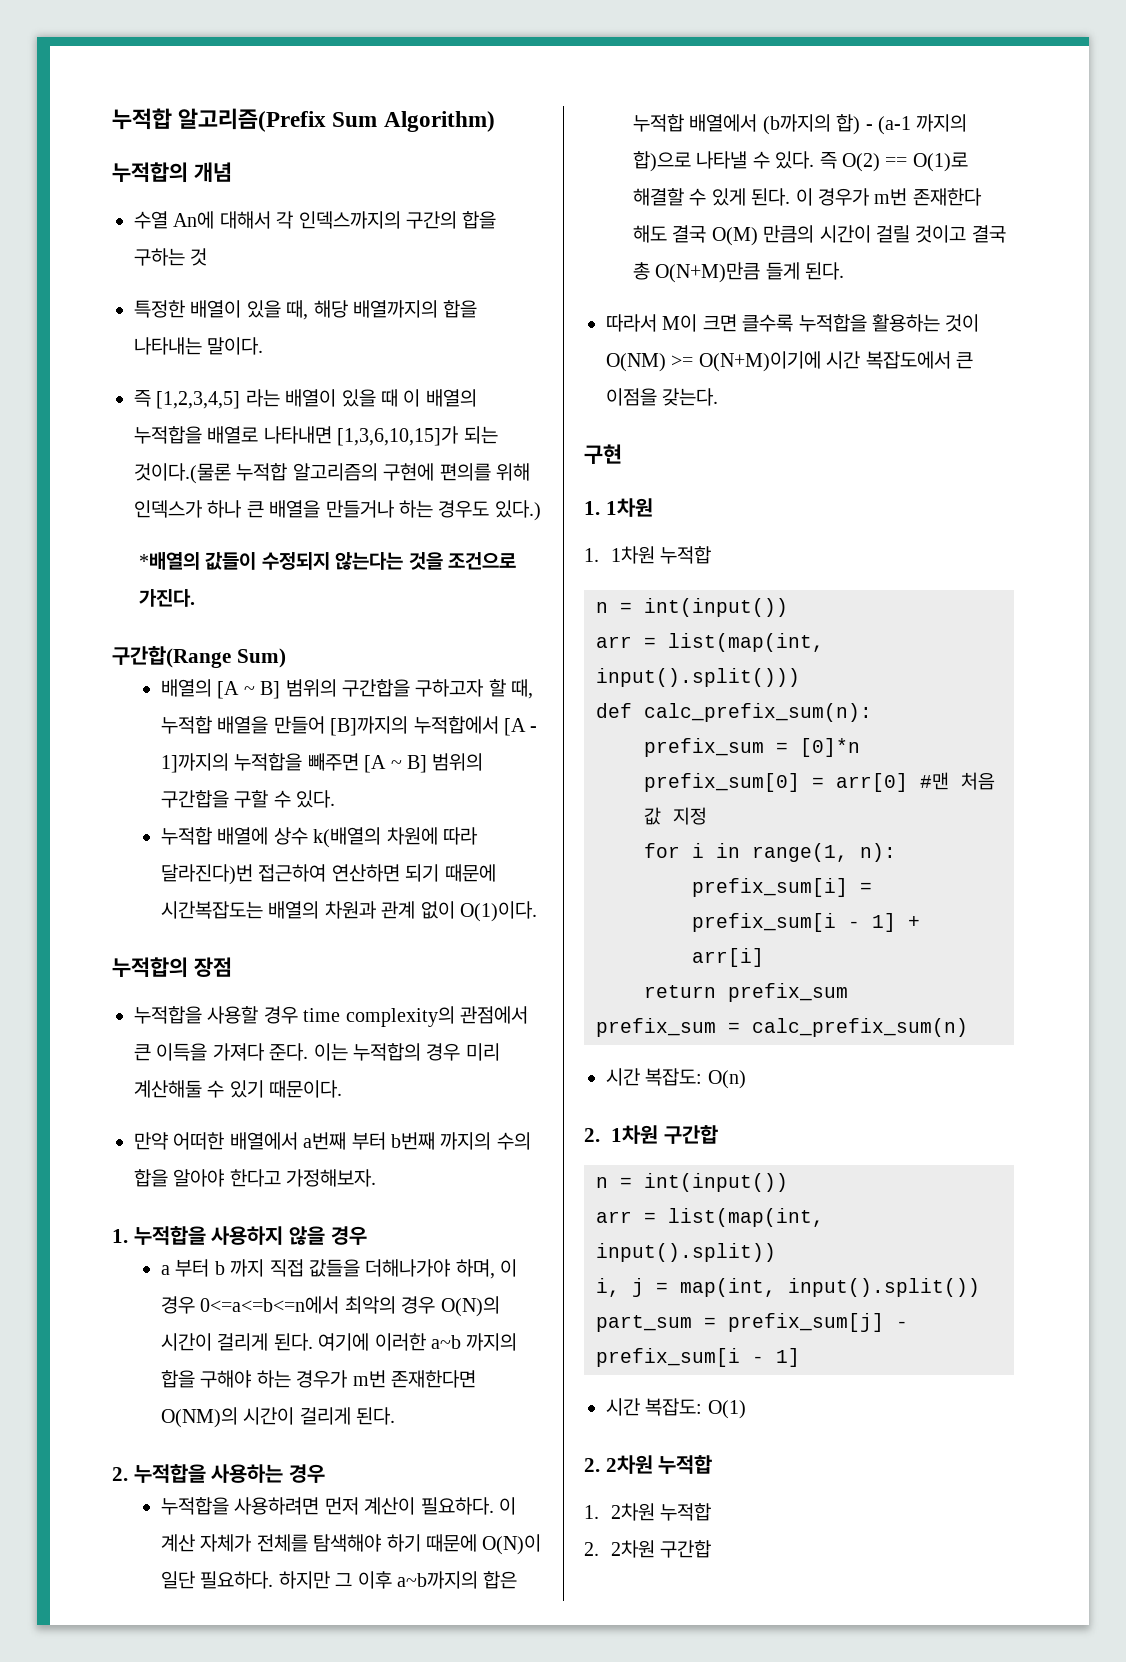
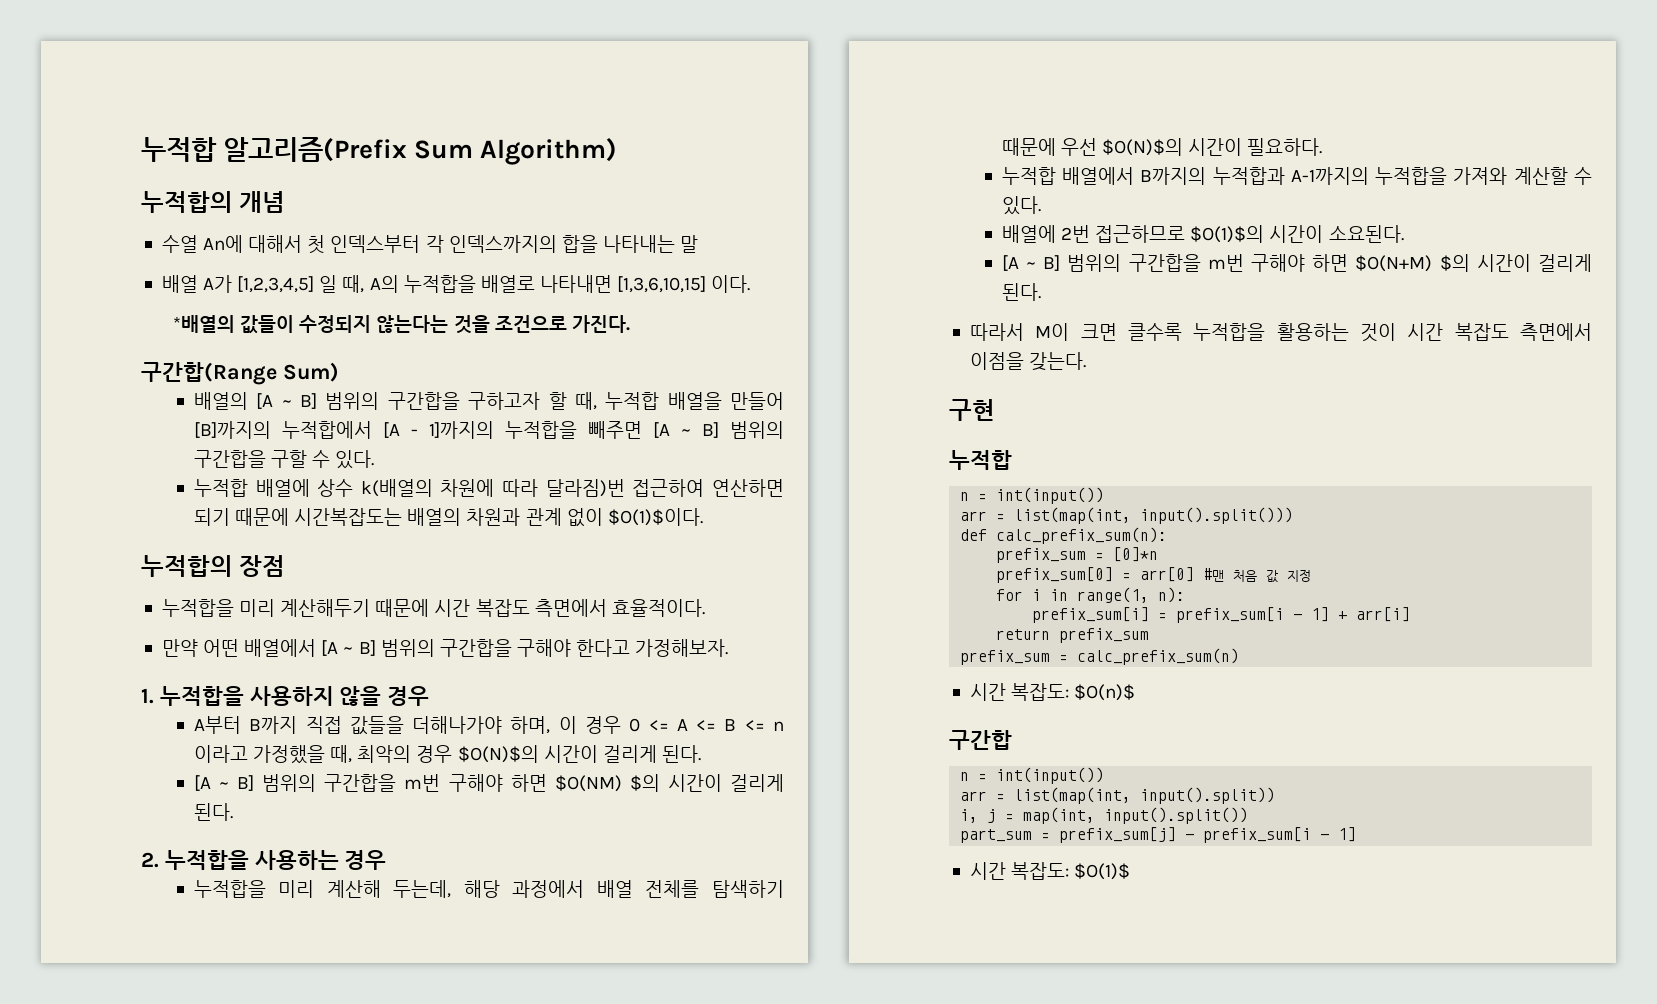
- 수열 An에 대해서 각 인덱스까지의 구간의 합을 구하는 것
- 특정한 배열이 있을 때, 해당 배열까지의 합을 나타내는 말이다.
- 즉 [1,2,3,4,5] 라는 배열이 있을 때 이 배열의 누적합을 배열로 나타내면 [1,3,6,10,15]가 되는 것이다.(물론 누적합 알고리즘의 구현에 편의를 위해 인덱스가 하나 큰 배열을 만들거나 하는 경우도 있다.)
+ 수열 An에 대해서 첫 인덱스부터 각 인덱스까지의 합을 나타내는 말
+ 배열 A가 [1,2,3,4,5] 일 때, A의 누적합을 배열로 나타내면 [1,3,6,10,15] 이다.
- 누적합 배열에 상수 k(배열의 차원에 따라 달라진다)번 접근하여 연산하면 되기 때문에 시간복잡도는 배열의 차원과 관계 없이 O(1)이다.
+ 누적합 배열에 상수 k(배열의 차원에 따라 달라짐)번 접근하여 연산하면 되기 때문에 시간복잡도는 배열의 차원과 관계 없이 $O(1)$이다.
- 누적합을 사용할 경우 time complexity의 관점에서 큰 이득을 가져다 준다. 이는 누적합의 경우 미리 계산해둘 수 있기 때문이다.
- 만약 어떠한 배열에서 a번째 부터 b번째 까지의 수의 합을 알아야 한다고 가정해보자.
+ 누적합을 미리 계산해두기 때문에 시간 복잡도 측면에서 효율적이다.
+ 만약 어떤 배열에서 [A ~ B] 범위의 구간합을 구해야 한다고 가정해보자.
- a 부터 b 까지 직접 값들을 더해나가야 하며, 이 경우 0<=a<=b<=n에서 최악의 경우 O(N)의 시간이 걸리게 된다. 여기에 이러한 a~b 까지의 합을 구해야 하는 경우가 m번 존재한다면 O(NM)의 시간이 걸리게 된다.
+ A부터 B까지 직접 값들을 더해나가야 하며, 이 경우 0 <= A <= B <= n 이라고 가정했을 때, 최악의 경우 $O(N)$의 시간이 걸리게 된다.
+ [A ~ B] 범위의 구간합을 m번 구해야 하면 $O(NM) $의 시간이 걸리게 된다.
- 누적합을 사용하려면 먼저 계산이 필요하다. 이 계산 자체가 전체를 탐색해야 하기 때문에 O(N)이 일단 필요하다. 하지만 그 이후 a~b까지의 합은 누적합 배열에서 (b까지의 합) - (a-1 까지의 합)으로 나타낼 수 있다. 즉 O(2) == O(1)로 해결할 수 있게 된다. 이 경우가 m번 존재한다 해도 결국 O(M) 만큼의 시간이 걸릴 것이고 결국 총 O(N+M)만큼 들게 된다.
+ 누적합을 미리 계산해 두는데, 해당 과정에서 배열 전체를 탐색하기 때문에 우선 $O(N)$의 시간이 필요하다.
+ 누적합 배열에서 B까지의 누적합과 A-1까지의 누적합을 가져와 계산할 수 있다.
+ 배열에 2번 접근하므로 $O(1)$의 시간이 소요된다.
+ [A ~ B] 범위의 구간합을 m번 구해야 하면 $O(N+M) $의 시간이 걸리게 된다.
- 따라서 M이 크면 클수록 누적합을 활용하는 것이 O(NM) >= O(N+M)이기에 시간 복잡도에서 큰 이점을 갖는다.
+ 따라서 M이 크면 클수록 누적합을 활용하는 것이 시간 복잡도 측면에서 이점을 갖는다.
  구현
- 1. 1차원
- 1. 1차원 누적합
+ 누적합
- 시간 복잡도: O(n)
- 2. 1차원 구간합
+ 시간 복잡도: $O(n)$
+ 구간합
- 시간 복잡도: O(1)
- 2. 2차원 누적합
- 1. 2차원 누적합
- 2. 2차원 구간합
+ 시간 복잡도: $O(1)$

